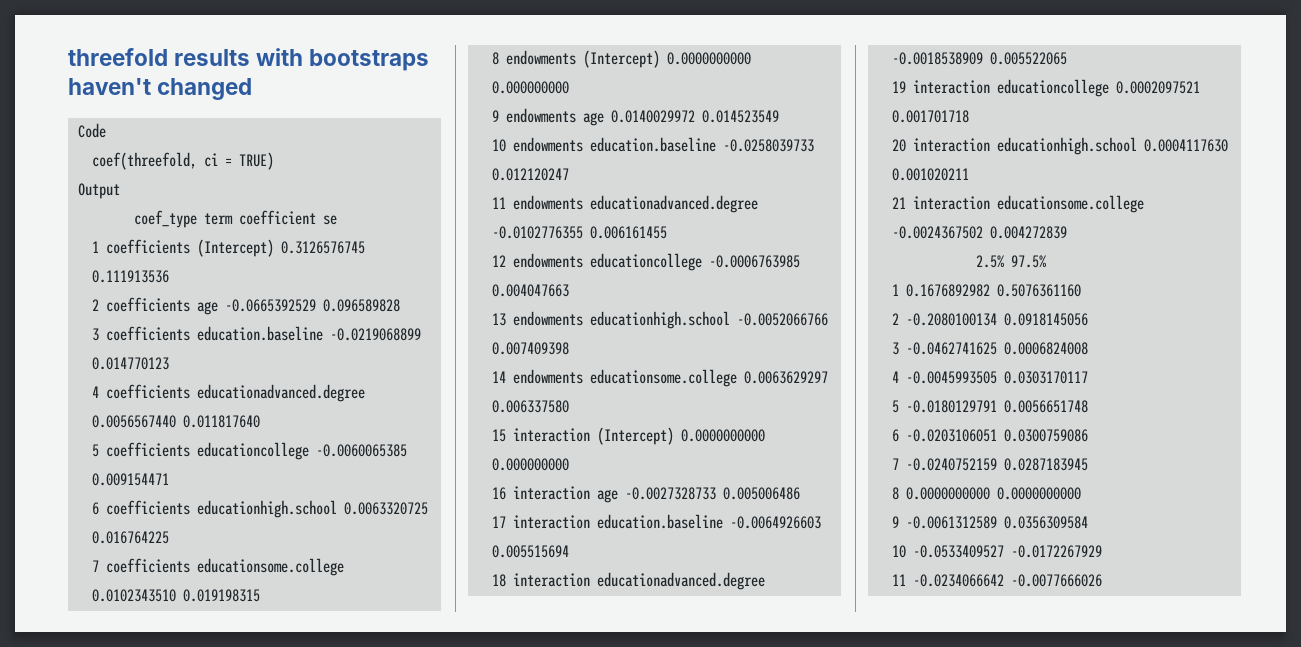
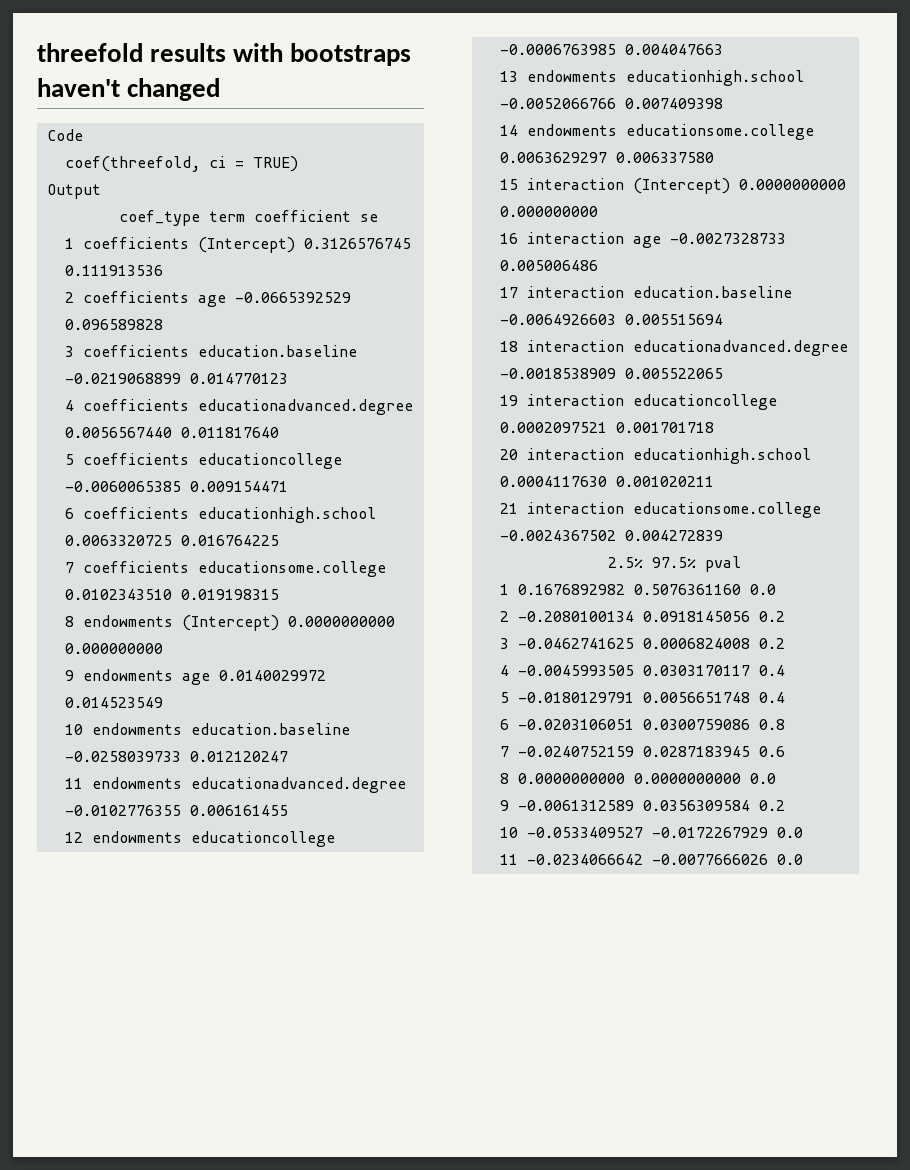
- 2.5% 97.5%
+ 2.5% 97.5% pval
- 1 0.1676892982 0.5076361160
+ 1 0.1676892982 0.5076361160 0.0
- 2 -0.2080100134 0.0918145056
+ 2 -0.2080100134 0.0918145056 0.2
- 3 -0.0462741625 0.0006824008
+ 3 -0.0462741625 0.0006824008 0.2
- 4 -0.0045993505 0.0303170117
+ 4 -0.0045993505 0.0303170117 0.4
- 5 -0.0180129791 0.0056651748
+ 5 -0.0180129791 0.0056651748 0.4
- 6 -0.0203106051 0.0300759086
+ 6 -0.0203106051 0.0300759086 0.8
- 7 -0.0240752159 0.0287183945
+ 7 -0.0240752159 0.0287183945 0.6
- 8 0.0000000000 0.0000000000
+ 8 0.0000000000 0.0000000000 0.0
- 9 -0.0061312589 0.0356309584
+ 9 -0.0061312589 0.0356309584 0.2
- 10 -0.0533409527 -0.0172267929
+ 10 -0.0533409527 -0.0172267929 0.0
- 11 -0.0234066642 -0.0077666026
+ 11 -0.0234066642 -0.0077666026 0.0

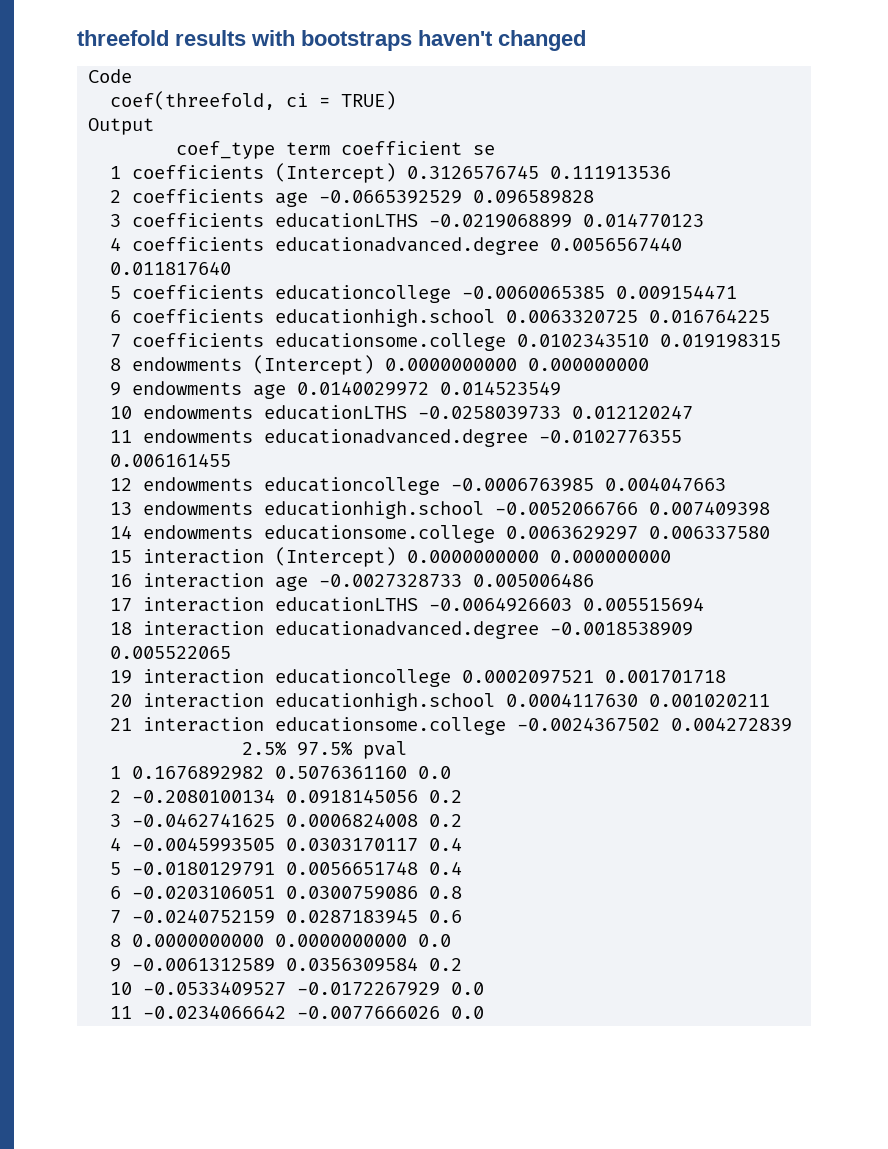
- 3 coefficients education.baseline -0.0219068899 0.014770123
+ 3 coefficients educationLTHS -0.0219068899 0.014770123
- 10 endowments education.baseline -0.0258039733 0.012120247
+ 10 endowments educationLTHS -0.0258039733 0.012120247
- 17 interaction education.baseline -0.0064926603 0.005515694
+ 17 interaction educationLTHS -0.0064926603 0.005515694

